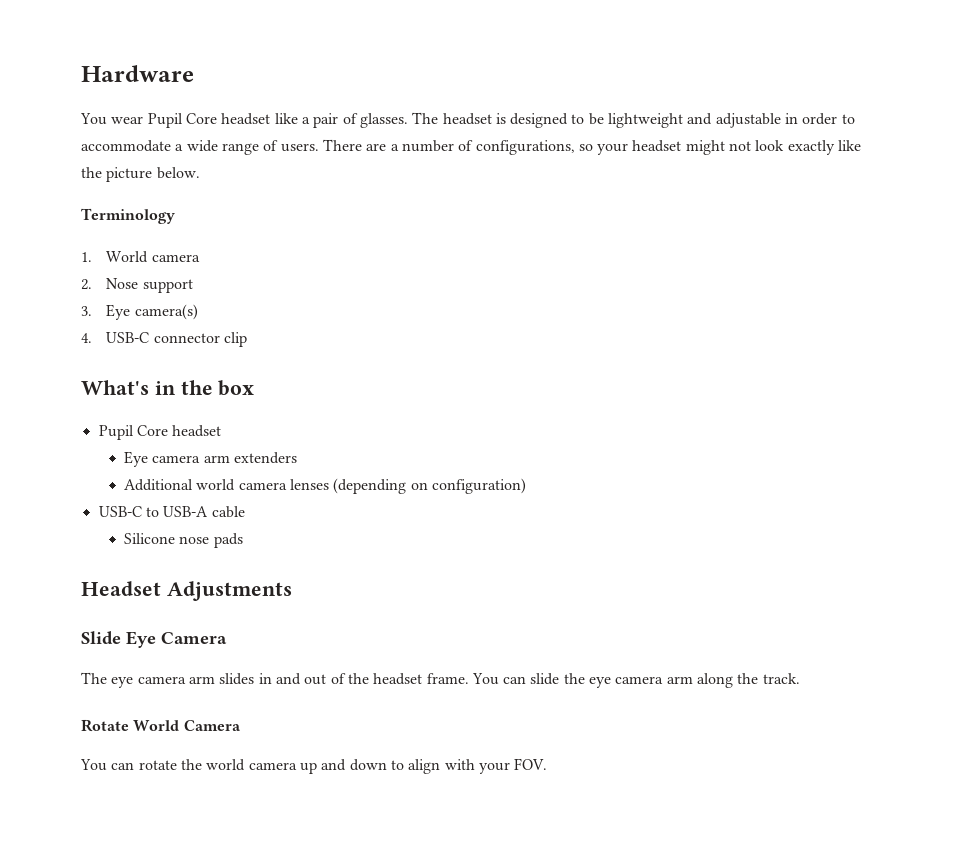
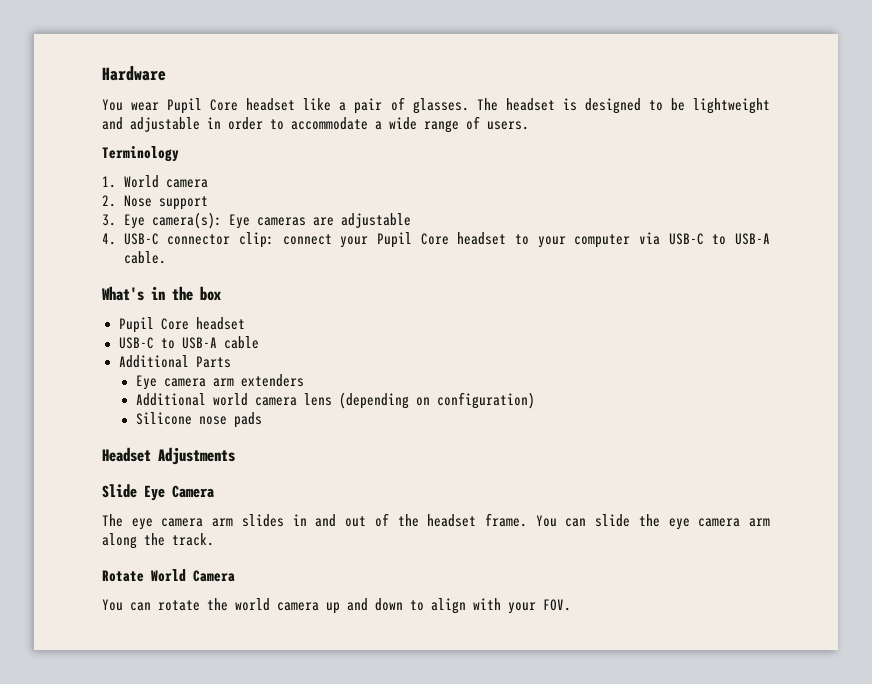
- There are a number of configurations, so your headset might not look exactly like the picture below.
- 3. Eye camera(s)
- 4. USB-C connector clip
+ 3. Eye camera(s): Eye cameras are adjustable
+ 4. USB-C connector clip: connect your Pupil Core headset to your computer via USB-C to USB-A cable.
+ USB-C to USB-A cable
+ Additional Parts
- Additional world camera lenses (depending on configuration)
+ Additional world camera lens (depending on configuration)
- USB-C to USB-A cable

